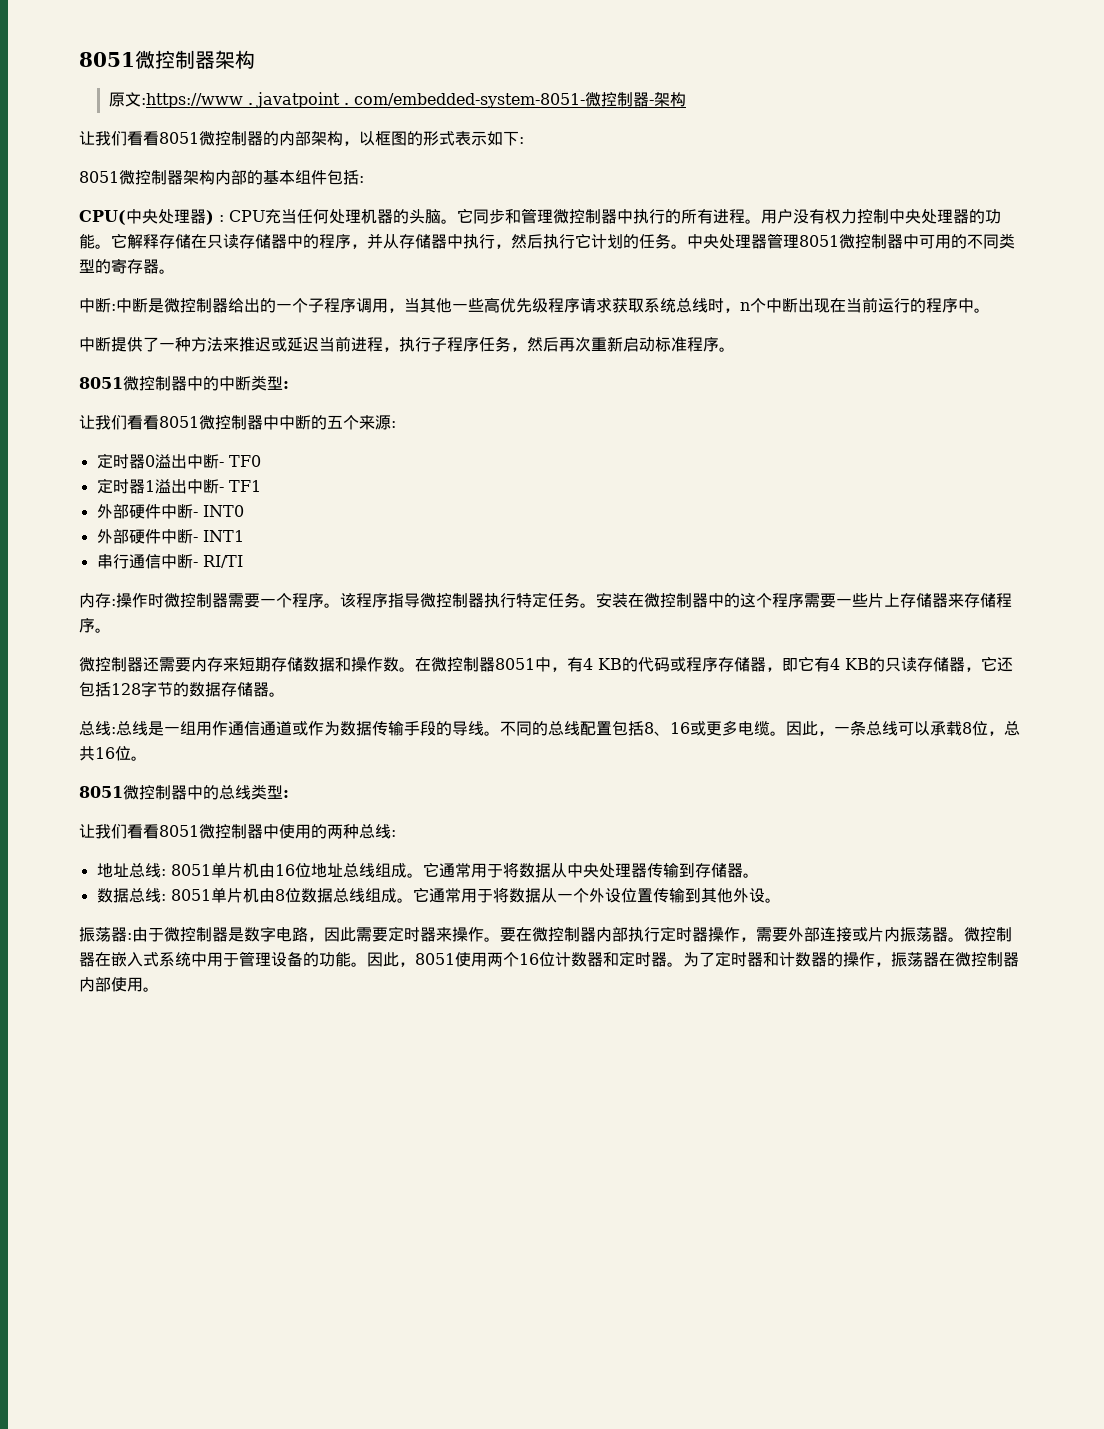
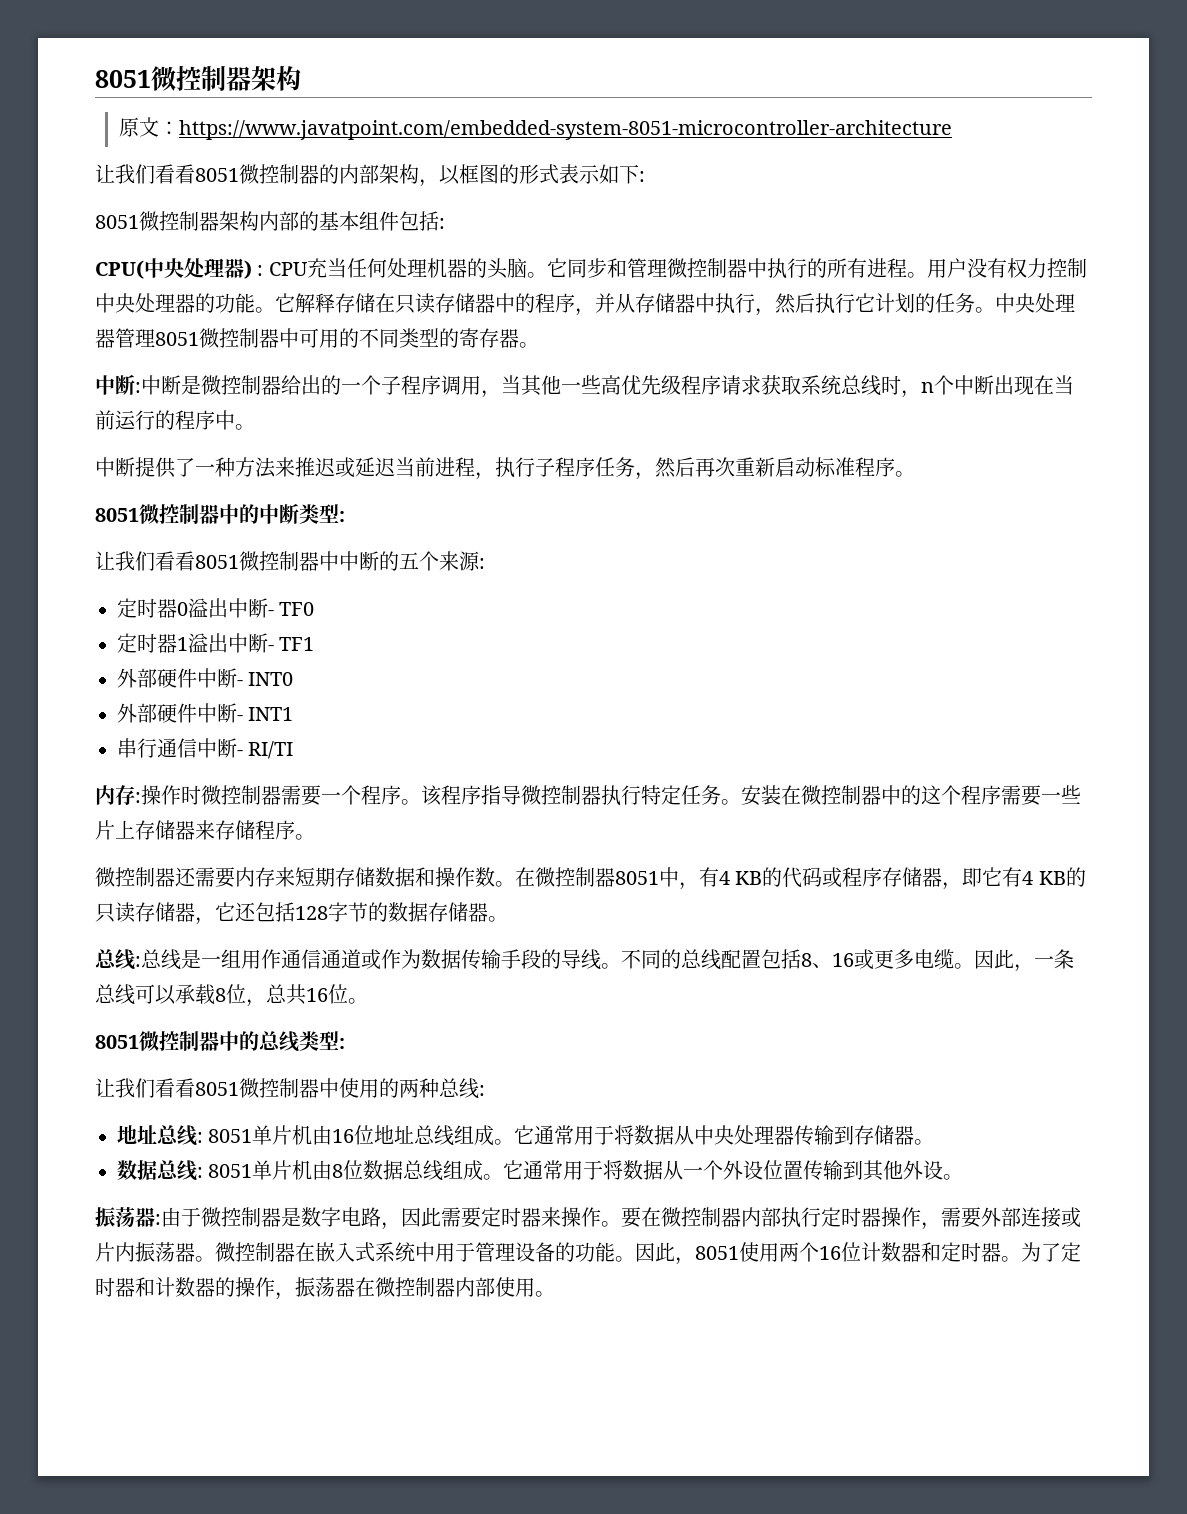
- 原文:https://www . javatpoint . com/embedded-system-8051-微控制器-架构
+ 原文：https://www.javatpoint.com/embedded-system-8051-microcontroller-architecture

